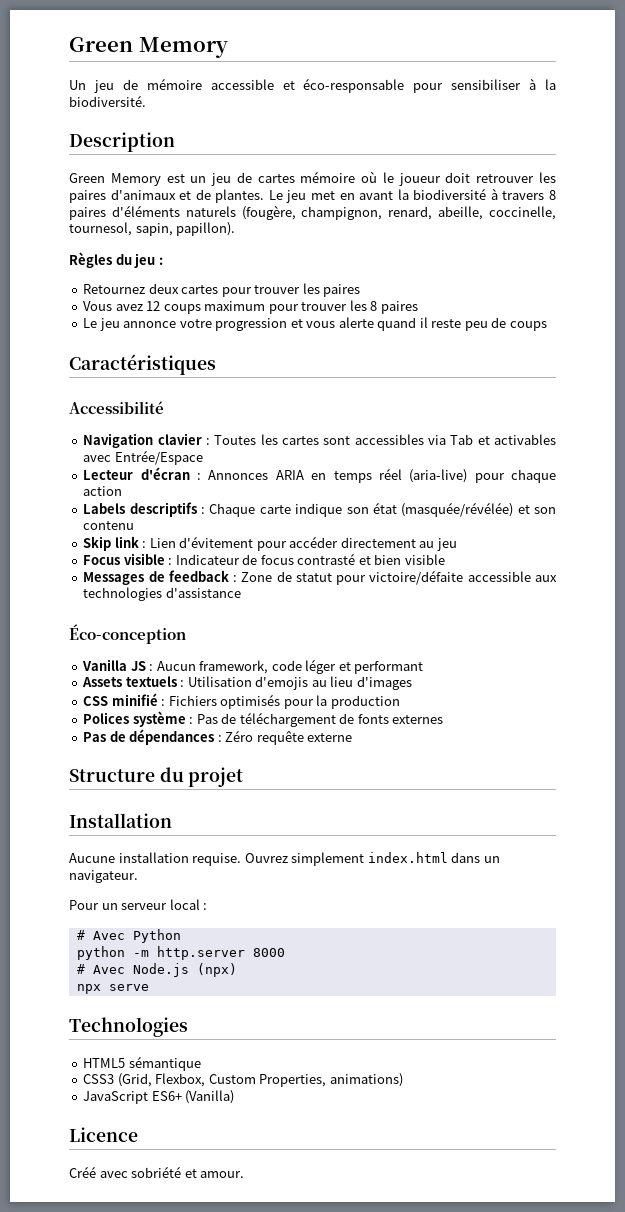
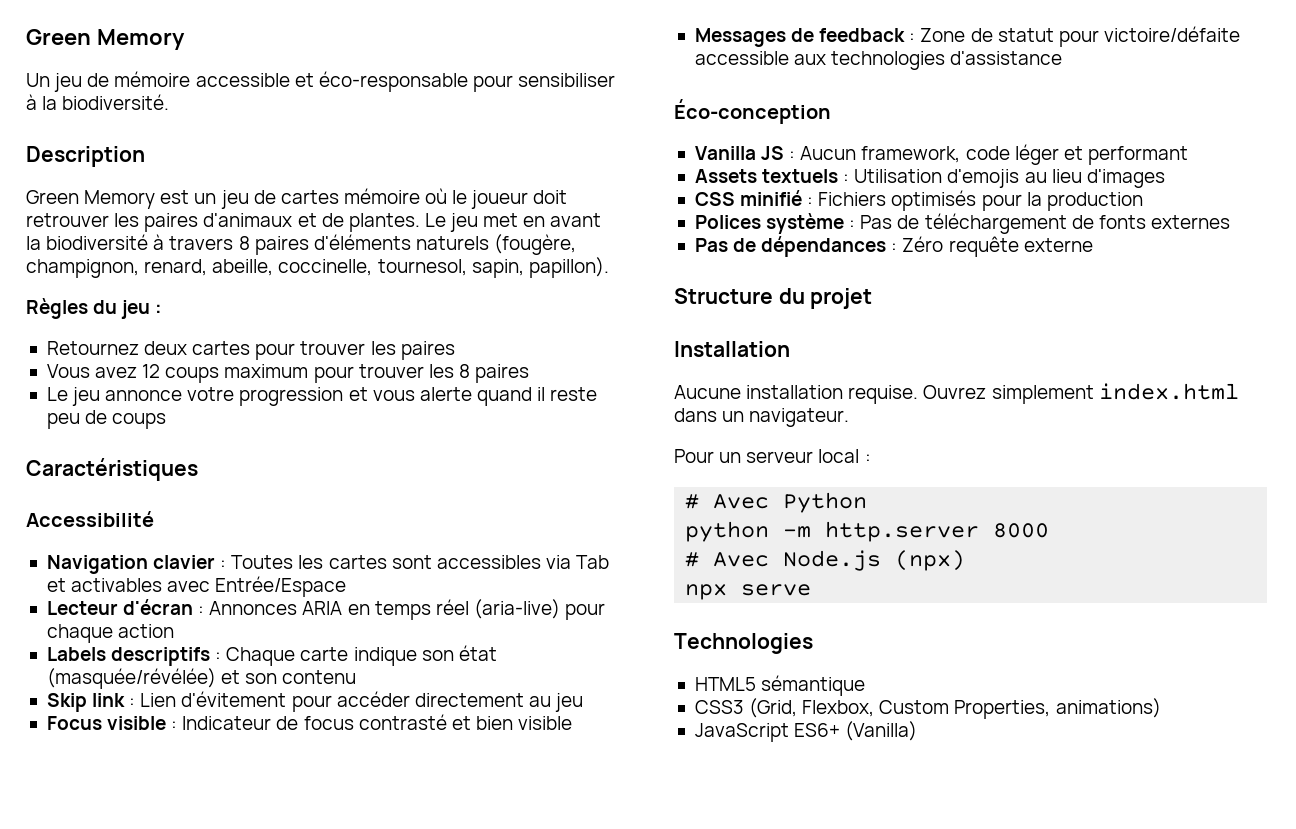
- Licence
- Créé avec sobriété et amour.

